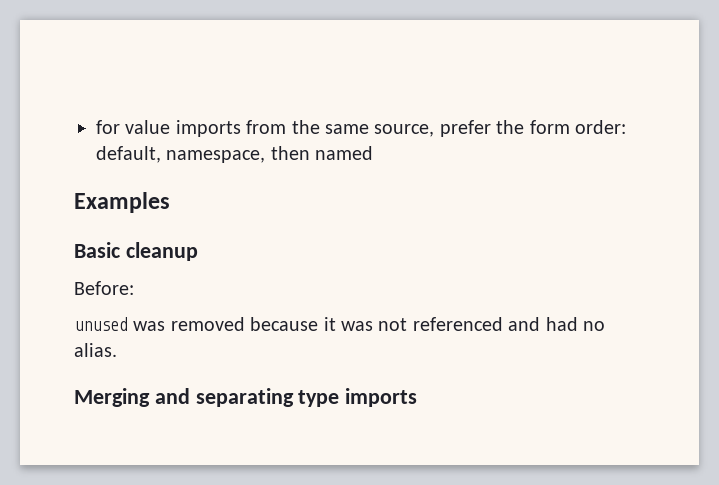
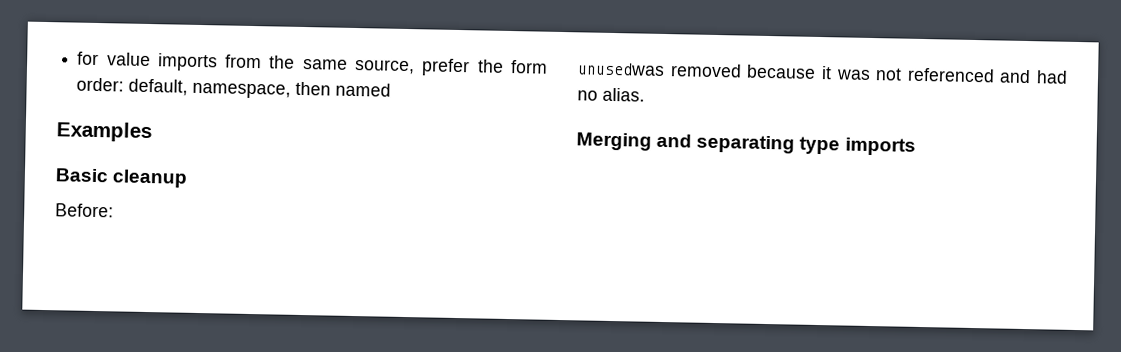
- unused was removed because it was not referenced and had no alias.
+ unusedwas removed because it was not referenced and had no alias.

